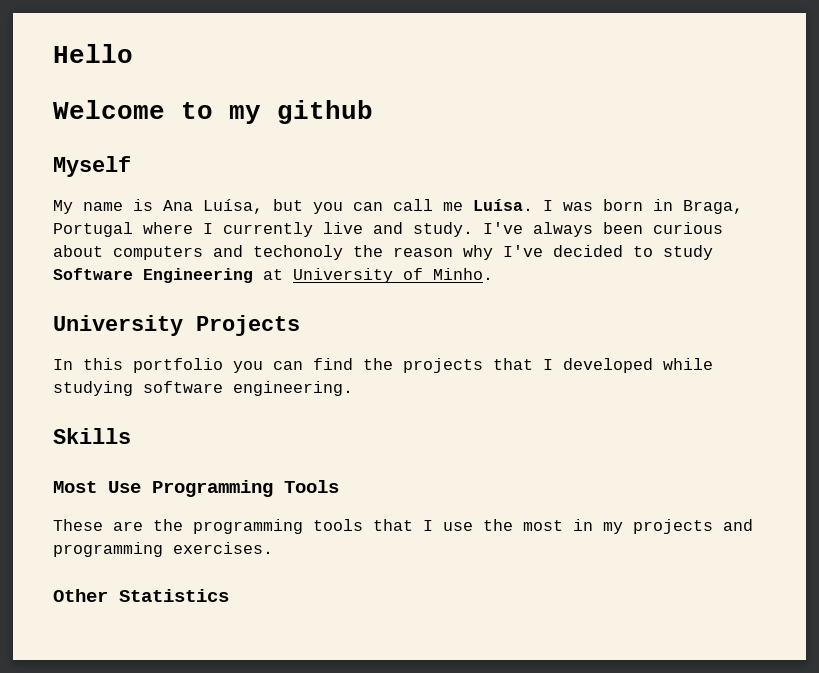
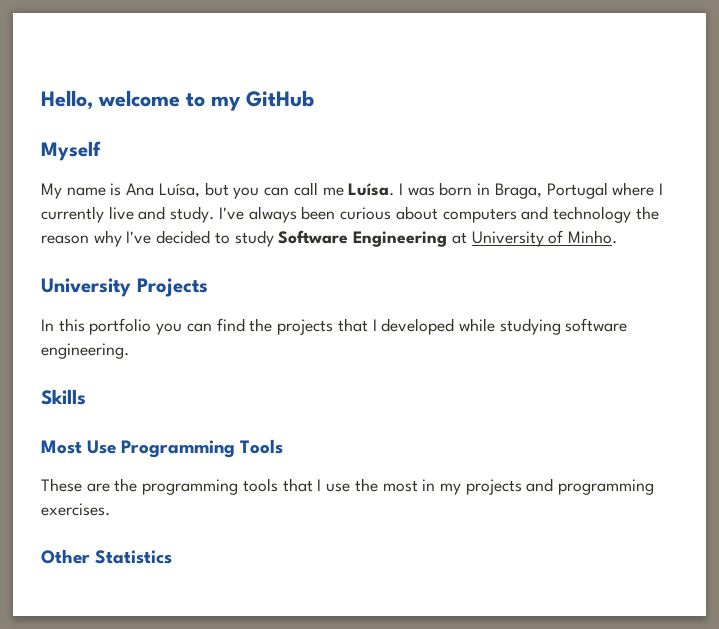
- Hello
- Welcome to my github
+ Hello, welcome to my GitHub
- I've always been curious about computers and techonoly the reason why I've decided to study Software Engineering at University of Minho.
+ I've always been curious about computers and technology the reason why I've decided to study Software Engineering at University of Minho.

